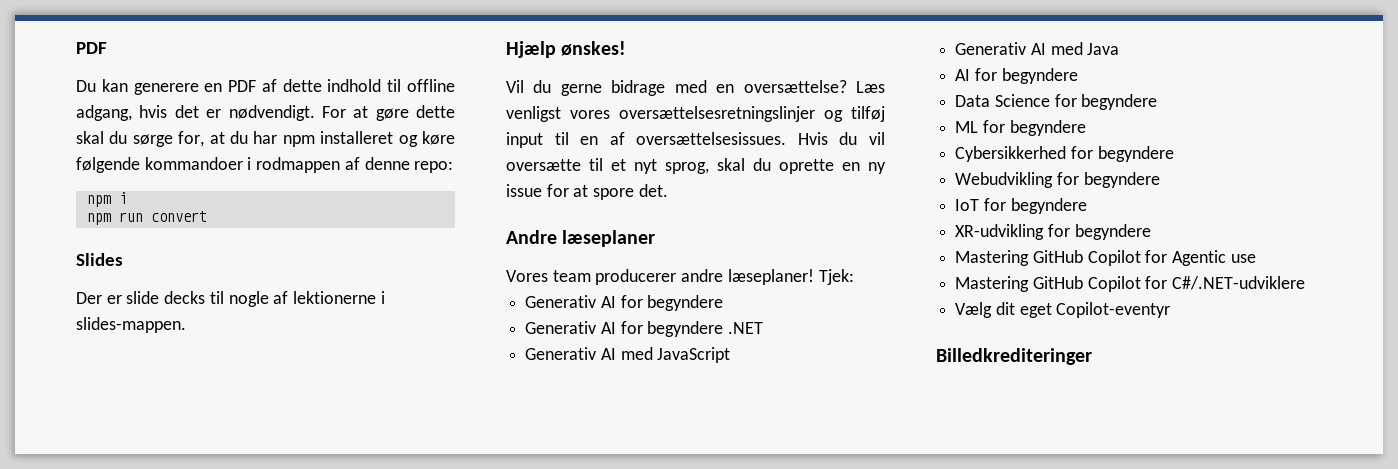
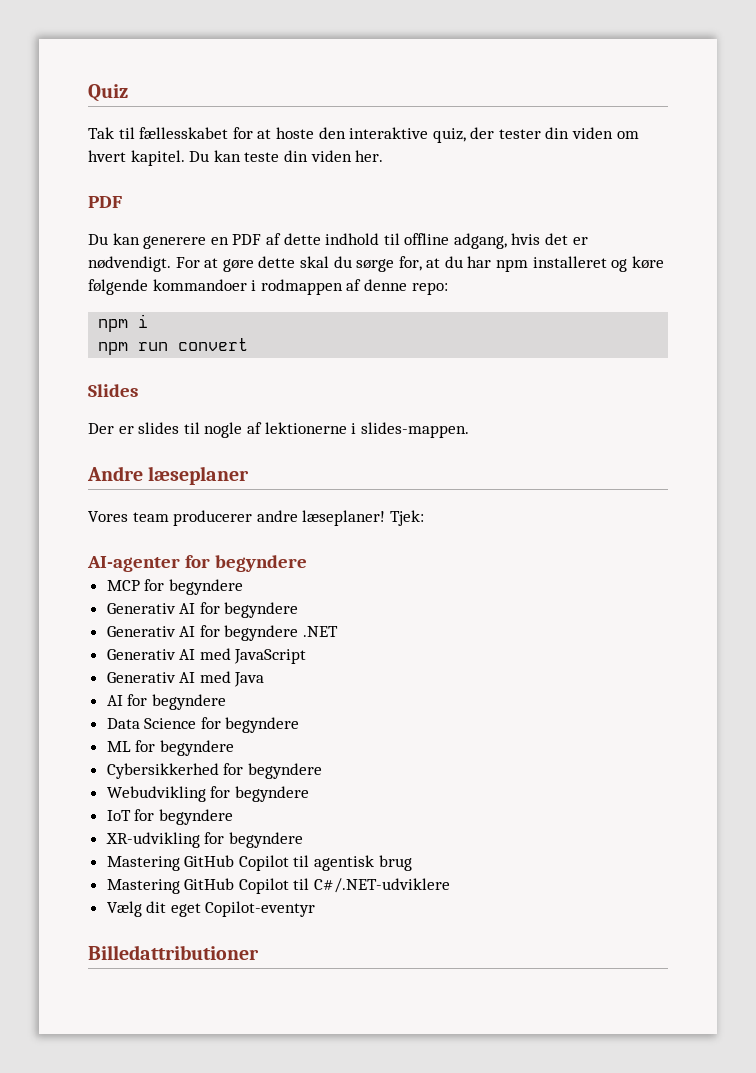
+ Quiz
+ Tak til fællesskabet for at hoste den interaktive quiz, der tester din viden om hvert kapitel. Du kan teste din viden her.
- Der er slide decks til nogle af lektionerne i slides-mappen.
+ Der er slides til nogle af lektionerne i slides-mappen.
- Hjælp ønskes!
- Vil du gerne bidrage med en oversættelse? Læs venligst vores oversættelsesretningslinjer og tilføj input til en af oversættelsesissues. Hvis du vil oversætte til et nyt sprog, skal du oprette en ny issue for at spore det.
+ AI-agenter for begyndere
+ MCP for begyndere
- Mastering GitHub Copilot for Agentic use
- Mastering GitHub Copilot for C#/.NET-udviklere
+ Mastering GitHub Copilot til agentisk brug
+ Mastering GitHub Copilot til C#/.NET-udviklere
- Billedkrediteringer
+ Billedattributioner

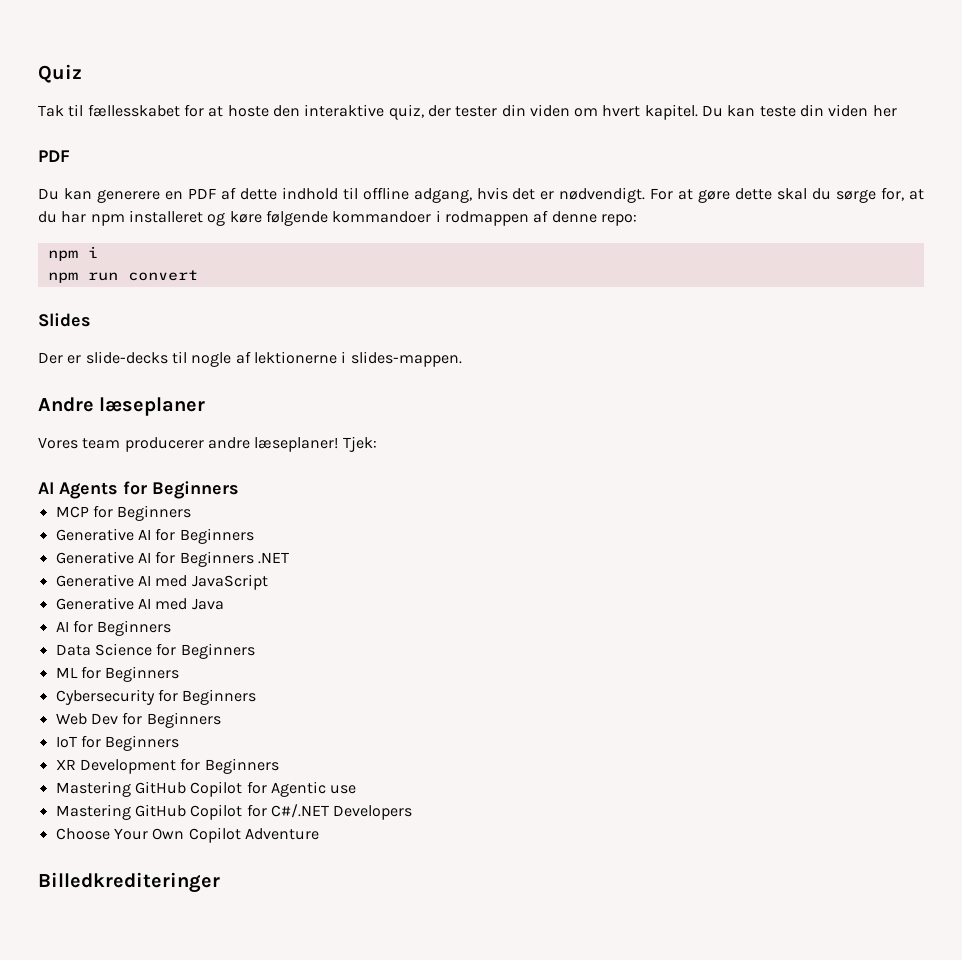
- Du kan teste din viden her.
+ Du kan teste din viden her
- Der er slides til nogle af lektionerne i slides-mappen.
+ Der er slide-decks til nogle af lektionerne i slides-mappen.
- AI-agenter for begyndere
- MCP for begyndere
- Generativ AI for begyndere
- Generativ AI for begyndere .NET
+ AI Agents for Beginners
+ MCP for Beginners
+ Generative AI for Beginners
+ Generative AI for Beginners .NET
- Generativ AI med JavaScript
+ Generative AI med JavaScript
- Generativ AI med Java
- AI for begyndere
+ Generative AI med Java
+ AI for Beginners
- Data Science for begyndere
+ Data Science for Beginners
- ML for begyndere
- Cybersikkerhed for begyndere
- Webudvikling for begyndere
- IoT for begyndere
- XR-udvikling for begyndere
- Mastering GitHub Copilot til agentisk brug
- Mastering GitHub Copilot til C#/.NET-udviklere
- Vælg dit eget Copilot-eventyr
- Billedattributioner
+ ML for Beginners
+ Cybersecurity for Beginners
+ Web Dev for Beginners
+ IoT for Beginners
+ XR Development for Beginners
+ Mastering GitHub Copilot for Agentic use
+ Mastering GitHub Copilot for C#/.NET Developers
+ Choose Your Own Copilot Adventure
+ Billedkrediteringer

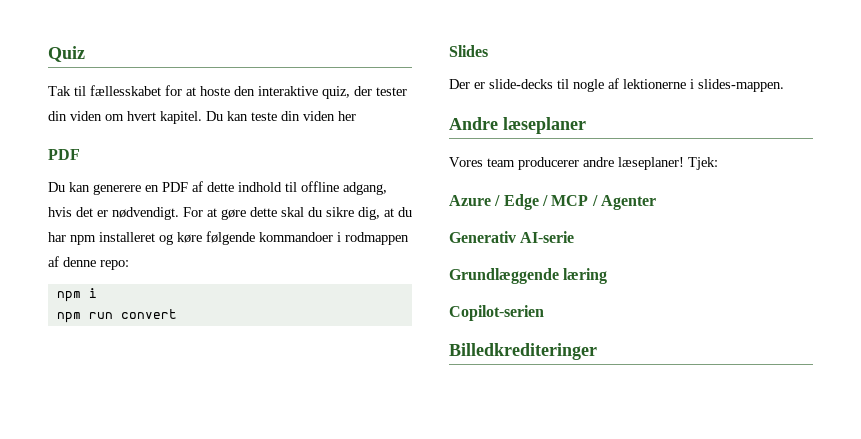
- For at gøre dette skal du sørge for, at du har npm installeret og køre følgende kommandoer i rodmappen af denne repo:
+ For at gøre dette skal du sikre dig, at du har npm installeret og køre følgende kommandoer i rodmappen af denne repo:
- AI Agents for Beginners
- MCP for Beginners
- Generative AI for Beginners
- Generative AI for Beginners .NET
- Generative AI med JavaScript
- Generative AI med Java
- AI for Beginners
- Data Science for Beginners
- ML for Beginners
- Cybersecurity for Beginners
- Web Dev for Beginners
- IoT for Beginners
- XR Development for Beginners
- Mastering GitHub Copilot for Agentic use
- Mastering GitHub Copilot for C#/.NET Developers
- Choose Your Own Copilot Adventure
+ Azure / Edge / MCP / Agenter
+ Generativ AI-serie
+ Grundlæggende læring
+ Copilot-serien

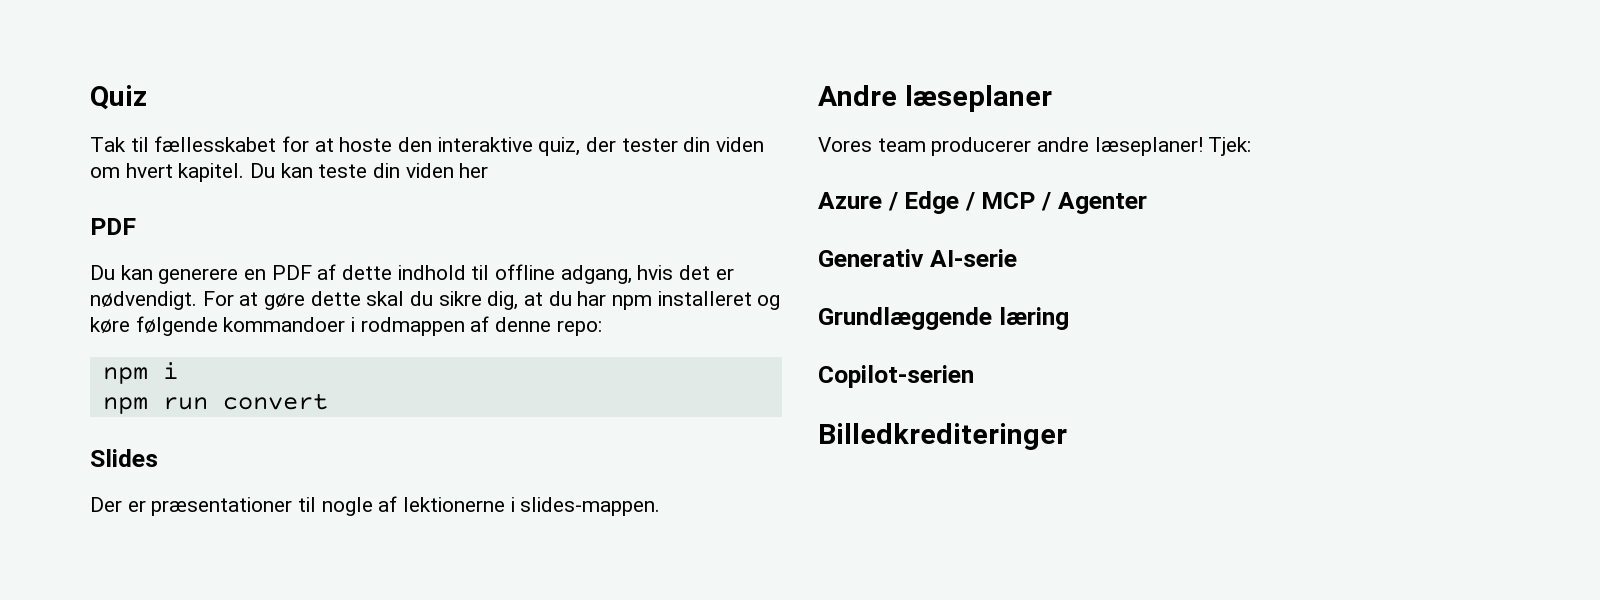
- Der er slide-decks til nogle af lektionerne i slides-mappen.
+ Der er præsentationer til nogle af lektionerne i slides-mappen.

